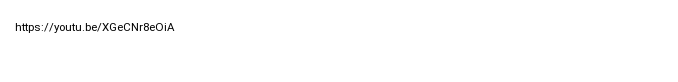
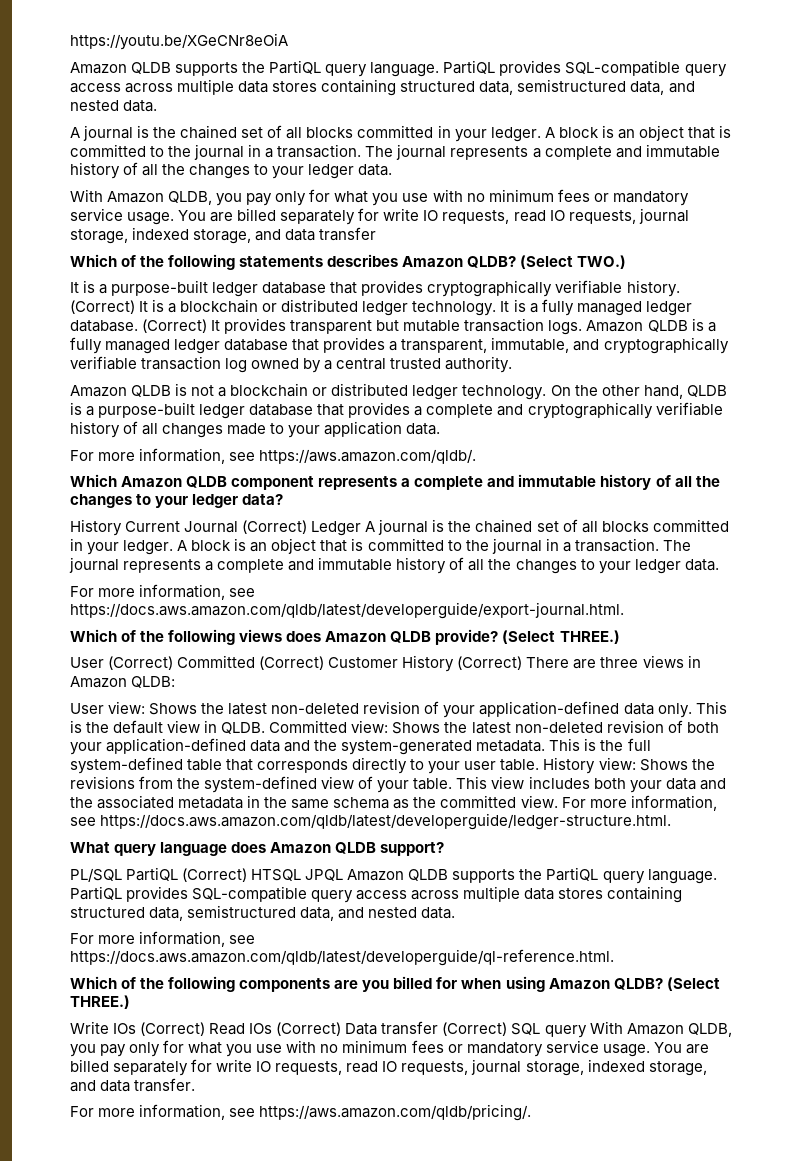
  https://youtu.be/XGeCNr8eOiA
+ Amazon QLDB supports the PartiQL query language. PartiQL provides SQL-compatible query access across multiple data stores containing structured data, semistructured data, and nested data.
+ A journal is the chained set of all blocks committed in your ledger. A block is an object that is committed to the journal in a transaction. The journal represents a complete and immutable history of all the changes to your ledger data.
+ With Amazon QLDB, you pay only for what you use with no minimum fees or mandatory service usage. You are billed separately for write IO requests, read IO requests, journal storage, indexed storage, and data transfer
+ Which of the following statements describes Amazon QLDB? (Select TWO.)
+ It is a purpose-built ledger database that provides cryptographically verifiable history. (Correct) It is a blockchain or distributed ledger technology. It is a fully managed ledger database. (Correct) It provides transparent but mutable transaction logs. Amazon QLDB is a fully managed ledger database that provides a transparent, immutable, and cryptographically verifiable transaction log owned by a central trusted authority.
+ Amazon QLDB is not a blockchain or distributed ledger technology. On the other hand, QLDB is a purpose-built ledger database that provides a complete and cryptographically verifiable history of all changes made to your application data.
+ For more information, see https://aws.amazon.com/qldb/.
+ Which Amazon QLDB component represents a complete and immutable history of all the changes to your ledger data?
+ History Current Journal (Correct) Ledger A journal is the chained set of all blocks committed in your ledger. A block is an object that is committed to the journal in a transaction. The journal represents a complete and immutable history of all the changes to your ledger data.
+ For more information, see https://docs.aws.amazon.com/qldb/latest/developerguide/export-journal.html.
+ Which of the following views does Amazon QLDB provide? (Select THREE.)
+ User (Correct) Committed (Correct) Customer History (Correct) There are three views in Amazon QLDB:
+ User view: Shows the latest non-deleted revision of your application-defined data only. This is the default view in QLDB. Committed view: Shows the latest non-deleted revision of both your application-defined data and the system-generated metadata. This is the full system-defined table that corresponds directly to your user table. History view: Shows the revisions from the system-defined view of your table. This view includes both your data and the associated metadata in the same schema as the committed view. For more information, see https://docs.aws.amazon.com/qldb/latest/developerguide/ledger-structure.html.
+ What query language does Amazon QLDB support?
+ PL/SQL PartiQL (Correct) HTSQL JPQL Amazon QLDB supports the PartiQL query language. PartiQL provides SQL-compatible query access across multiple data stores containing structured data, semistructured data, and nested data.
+ For more information, see https://docs.aws.amazon.com/qldb/latest/developerguide/ql-reference.html.
+ Which of the following components are you billed for when using Amazon QLDB? (Select THREE.)
+ Write IOs (Correct) Read IOs (Correct) Data transfer (Correct) SQL query With Amazon QLDB, you pay only for what you use with no minimum fees or mandatory service usage. You are billed separately for write IO requests, read IO requests, journal storage, indexed storage, and data transfer.
+ For more information, see https://aws.amazon.com/qldb/pricing/.

